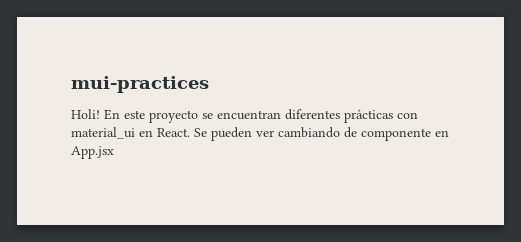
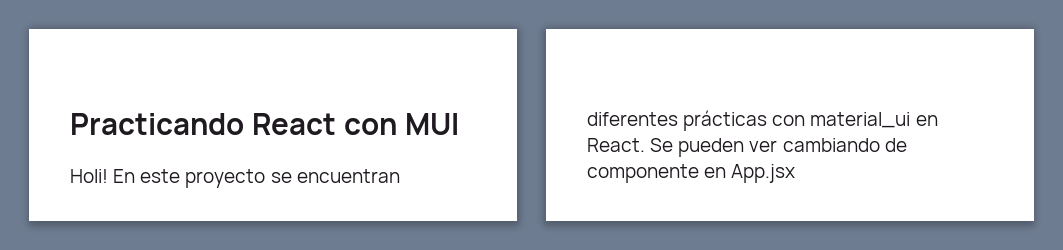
- mui-practices
+ Practicando React con MUI

